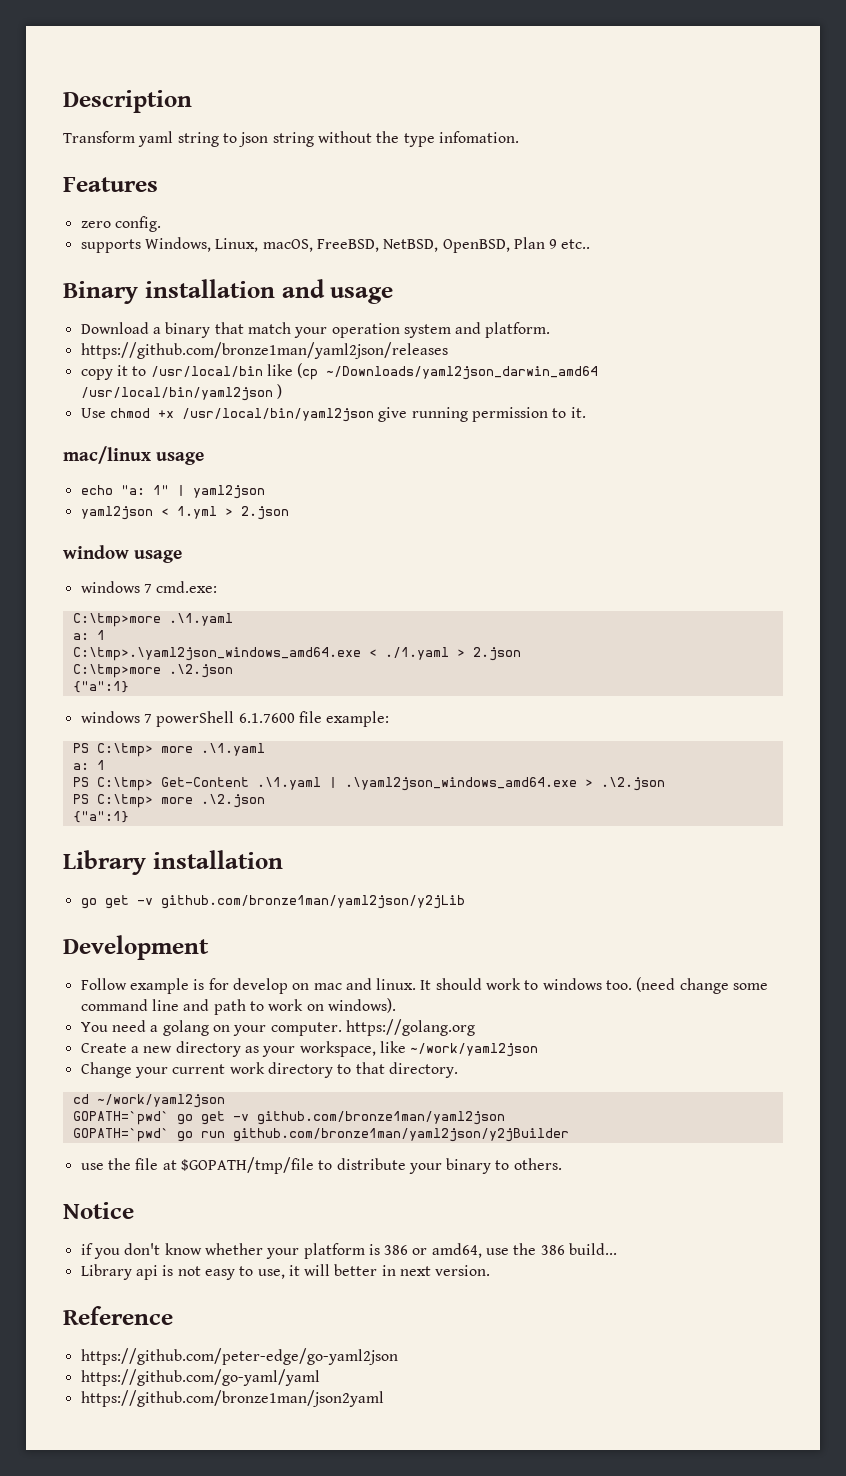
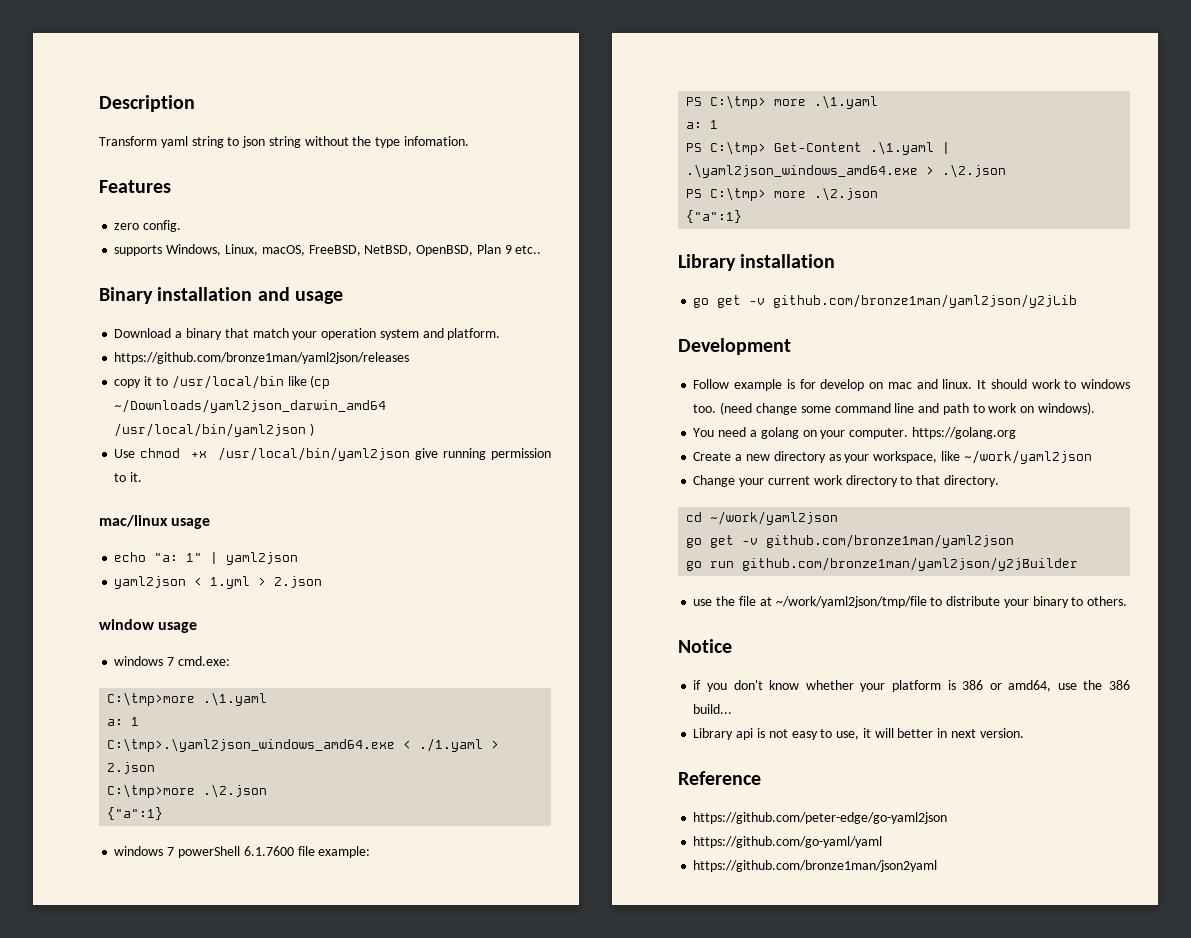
- GOPATH=`pwd` go get -v github.com/bronze1man/yaml2json
+ go get -v github.com/bronze1man/yaml2json
- GOPATH=`pwd` go run github.com/bronze1man/yaml2json/y2jBuilder
+ go run github.com/bronze1man/yaml2json/y2jBuilder
- use the file at $GOPATH/tmp/file to distribute your binary to others.
+ use the file at ~/work/yaml2json/tmp/file to distribute your binary to others.

